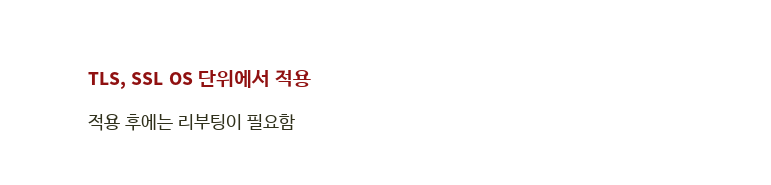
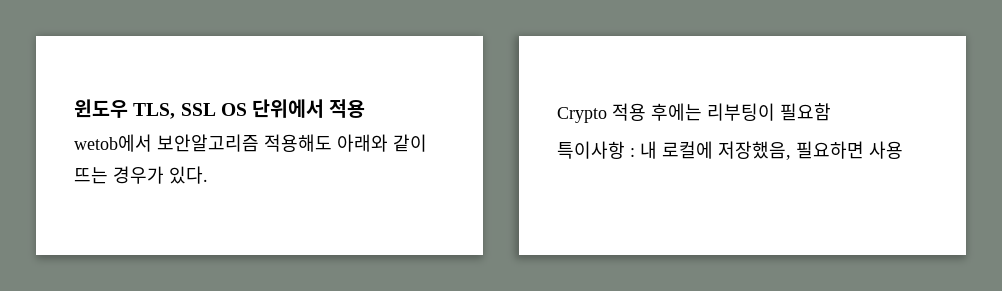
- TLS, SSL OS 단위에서 적용
+ 윈도우 TLS, SSL OS 단위에서 적용
- 적용 후에는 리부팅이 필요함
+ wetob에서 보안알고리즘 적용해도 아래와 같이 뜨는 경우가 있다.
+ Crypto 적용 후에는 리부팅이 필요함
+ 특이사항 : 내 로컬에 저장했음, 필요하면 사용

